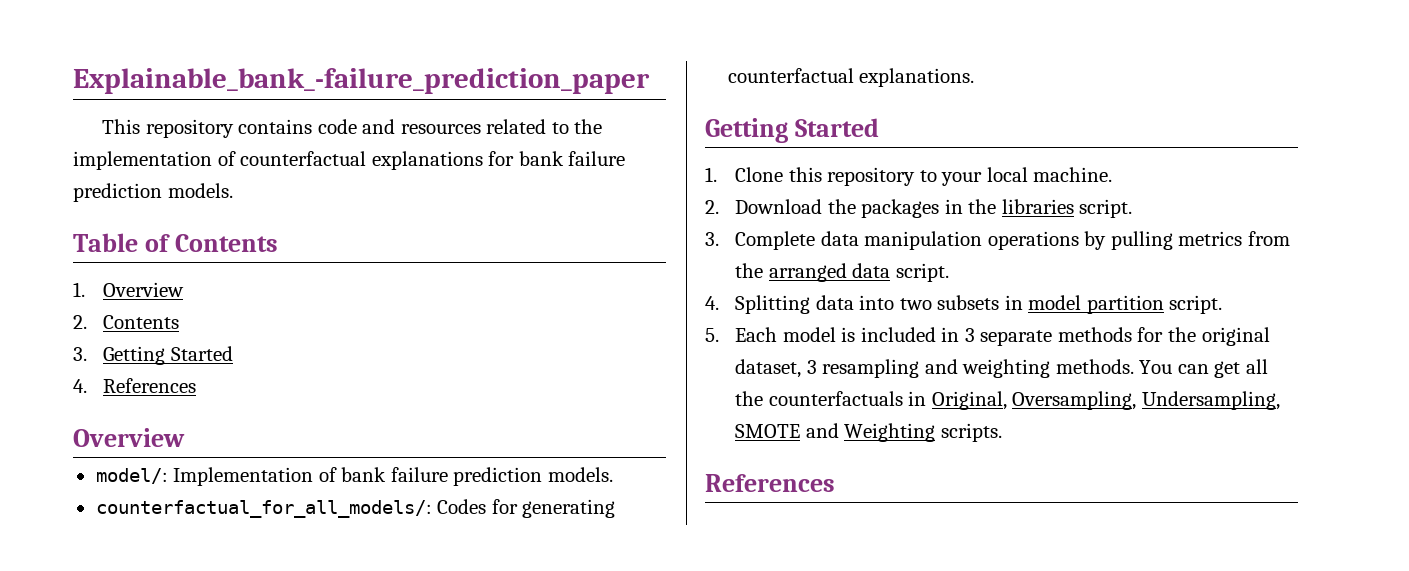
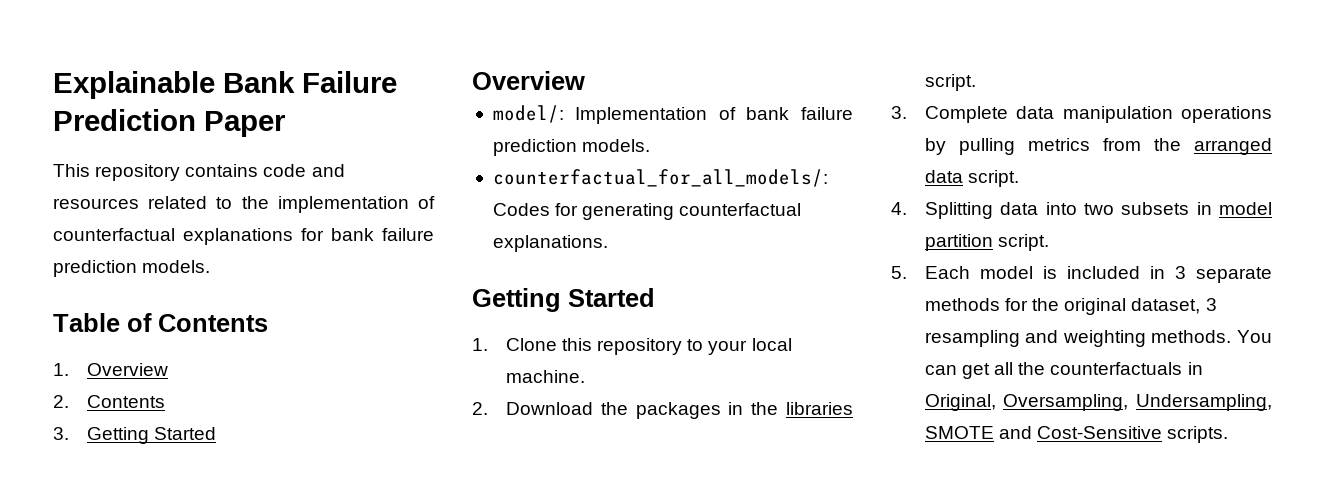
- Explainable_bank_-failure_prediction_paper
+ Explainable Bank Failure Prediction Paper
- 4. References
- You can get all the counterfactuals in Original, Oversampling, Undersampling, SMOTE and Weighting scripts.
- References
+ You can get all the counterfactuals in Original, Oversampling, Undersampling, SMOTE and Cost-Sensitive scripts.

